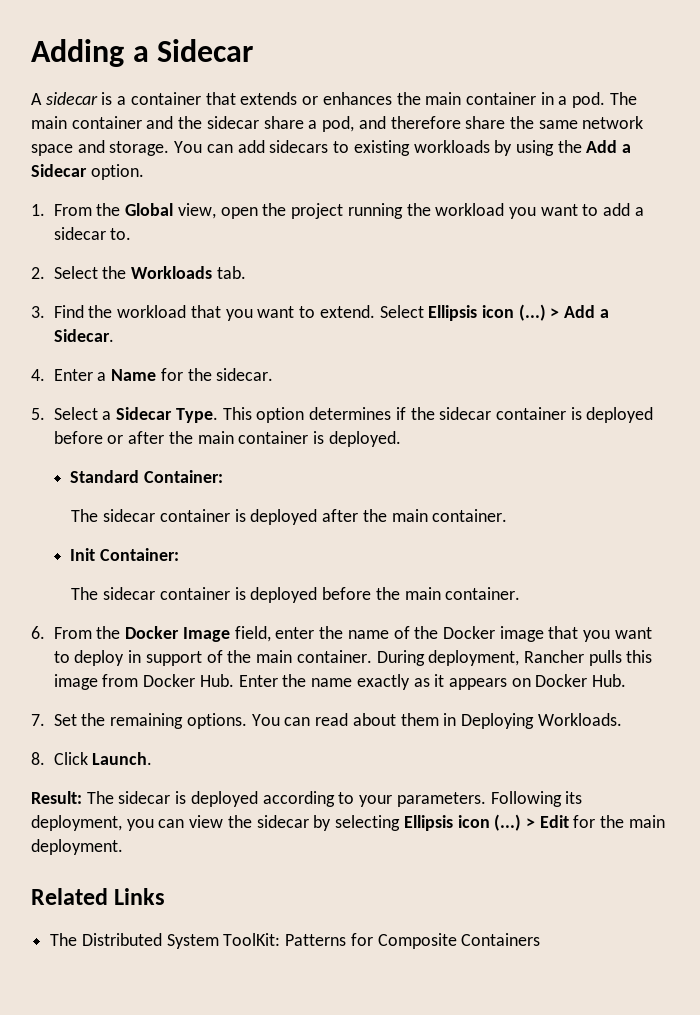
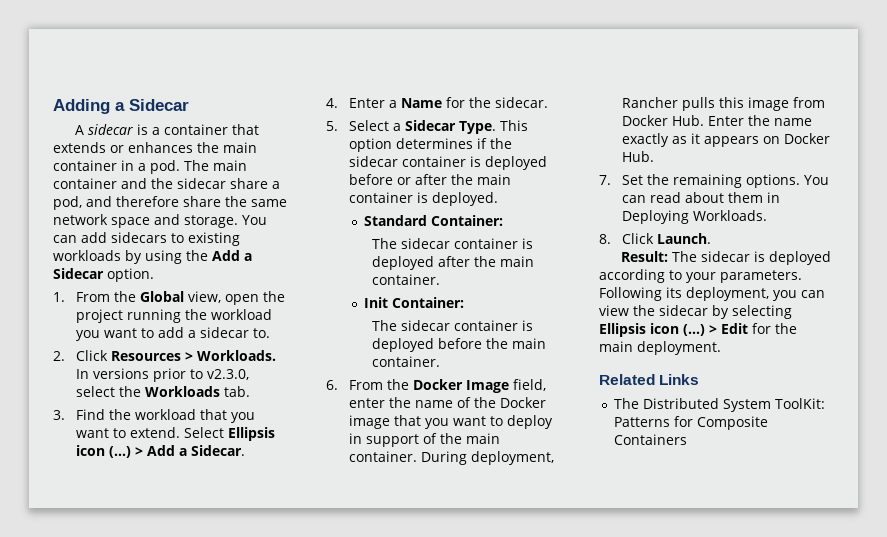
- 2. Select the Workloads tab.
+ 2. Click Resources > Workloads. In versions prior to v2.3.0, select the Workloads tab.

